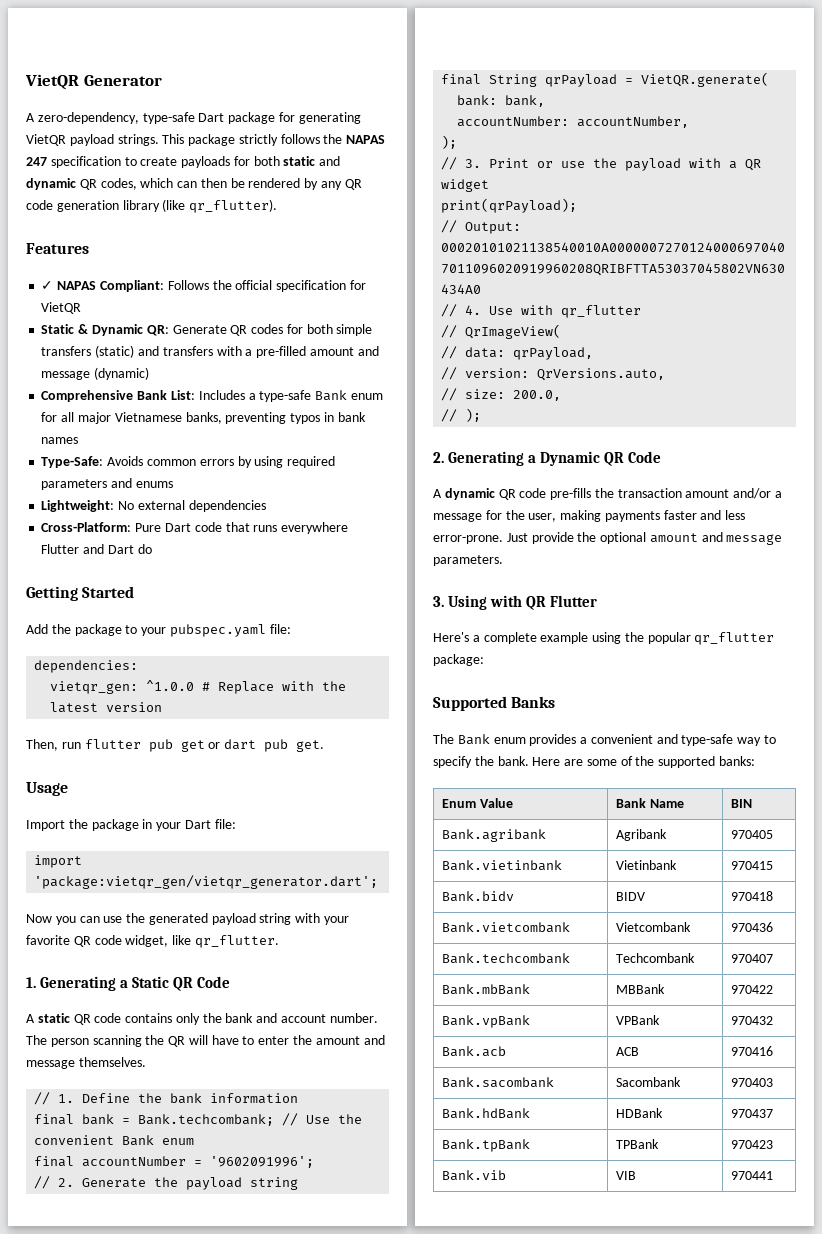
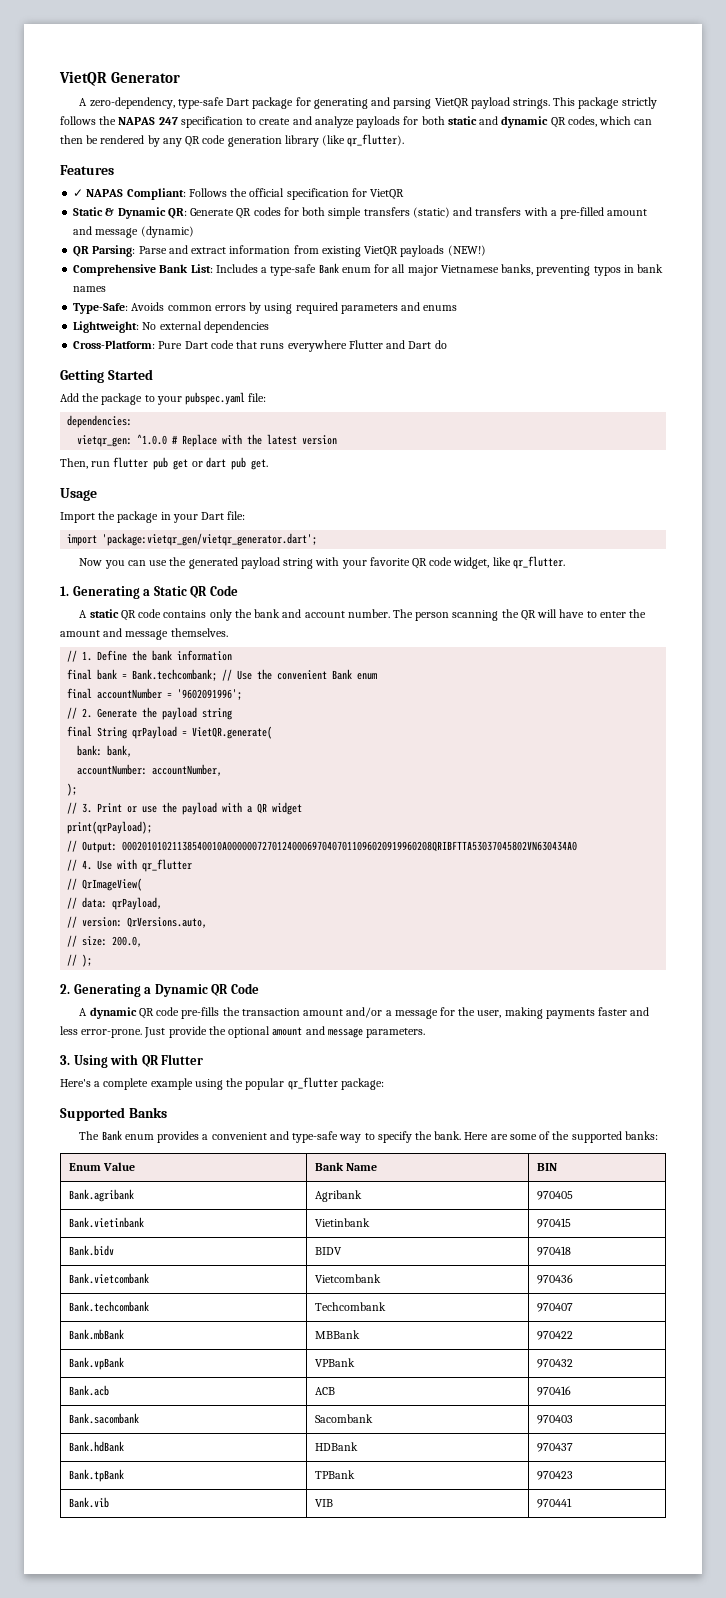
- A zero-dependency, type-safe Dart package for generating VietQR payload strings.
+ A zero-dependency, type-safe Dart package for generating and parsing VietQR payload strings.
- This package strictly follows the NAPAS 247 specification to create payloads for both static and dynamic QR codes, which can then be rendered by any QR code generation library (like qr_flutter).
+ This package strictly follows the NAPAS 247 specification to create and analyze payloads for both static and dynamic QR codes, which can then be rendered by any QR code generation library (like qr_flutter).
+ QR Parsing: Parse and extract information from existing VietQR payloads (NEW!)

